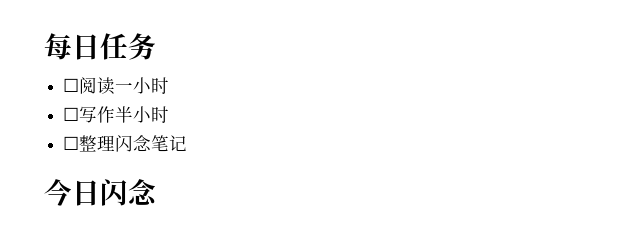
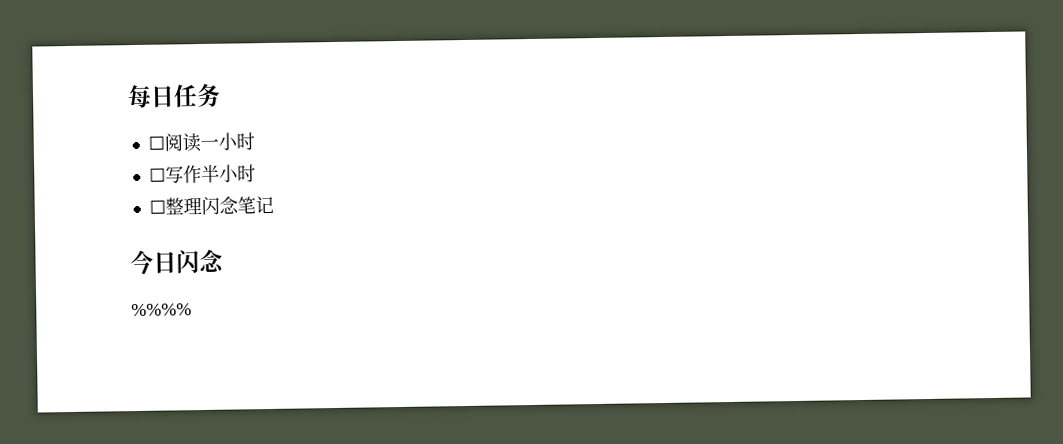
+ %%%%

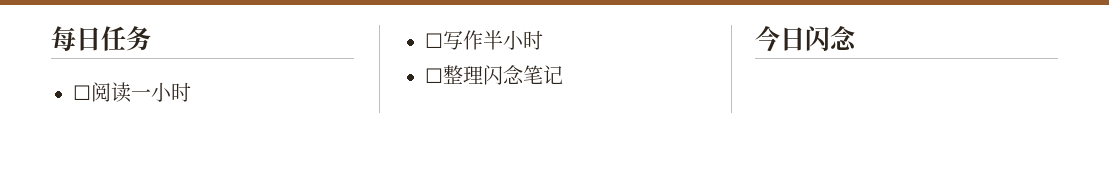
- %%%%

